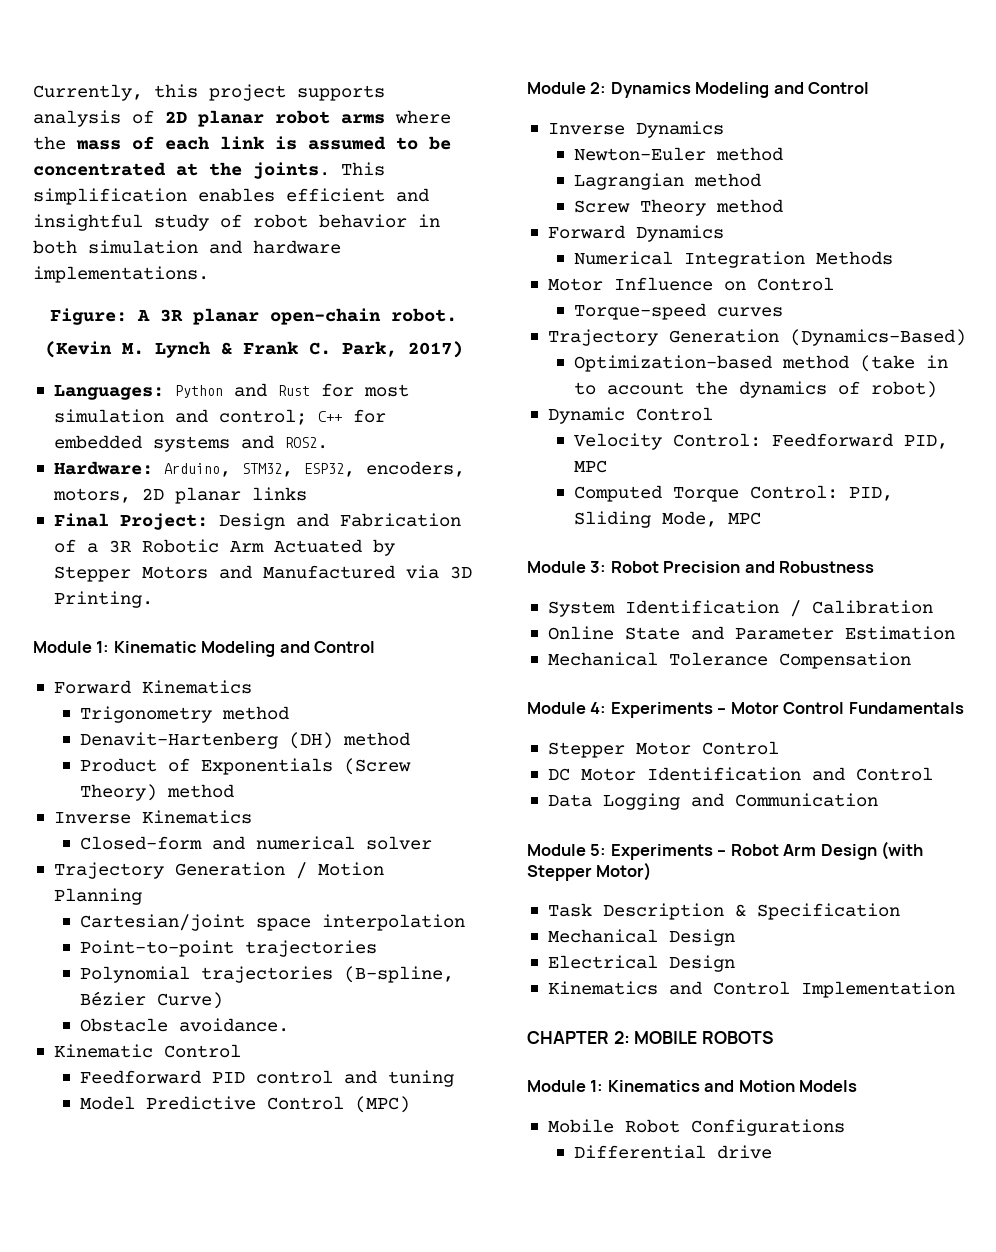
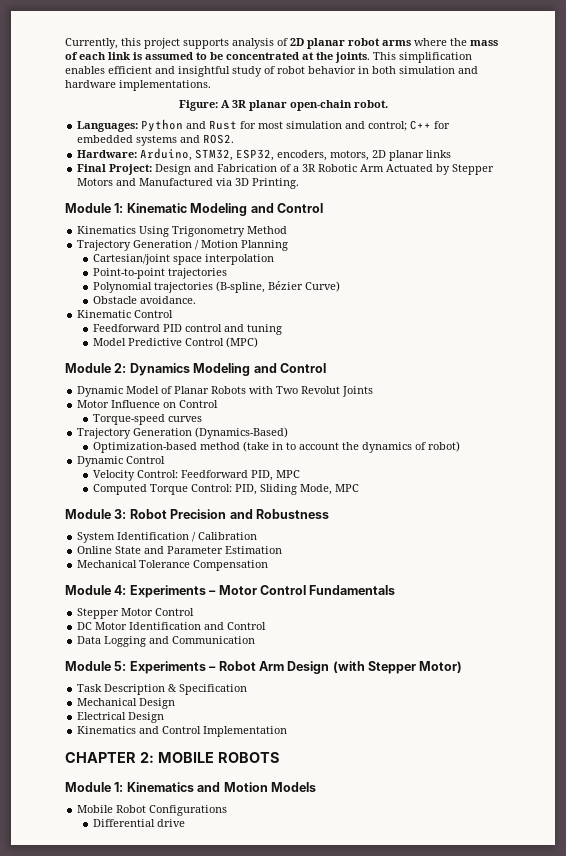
- (Kevin M. Lynch & Frank C. Park, 2017)
- Forward Kinematics
- Trigonometry method
- Denavit-Hartenberg (DH) method
- Product of Exponentials (Screw Theory) method
- Inverse Kinematics
- Closed-form and numerical solver
+ Kinematics Using Trigonometry Method
- Inverse Dynamics
- Newton-Euler method
- Lagrangian method
- Screw Theory method
- Forward Dynamics
- Numerical Integration Methods
+ Dynamic Model of Planar Robots with Two Revolut Joints

